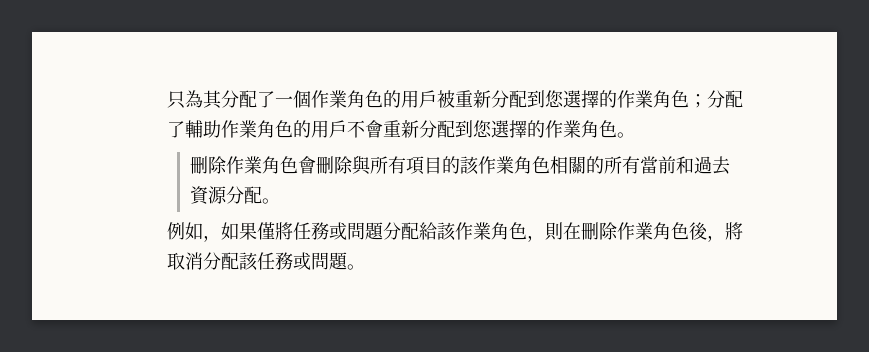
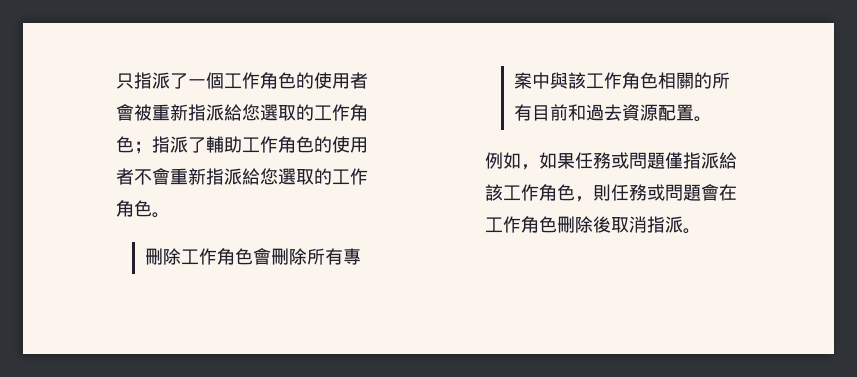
- 只為其分配了一個作業角色的用戶被重新分配到您選擇的作業角色；分配了輔助作業角色的用戶不會重新分配到您選擇的作業角色。
+ 只指派了一個工作角色的使用者會被重新指派給您選取的工作角色；指派了輔助工作角色的使用者不會重新指派給您選取的工作角色。
- 刪除作業角色會刪除與所有項目的該作業角色相關的所有當前和過去資源分配。
+ 刪除工作角色會刪除所有專案中與該工作角色相關的所有目前和過去資源配置。
- 例如，如果僅將任務或問題分配給該作業角色，則在刪除作業角色後，將取消分配該任務或問題。
+ 例如，如果任務或問題僅指派給該工作角色，則任務或問題會在工作角色刪除後取消指派。

